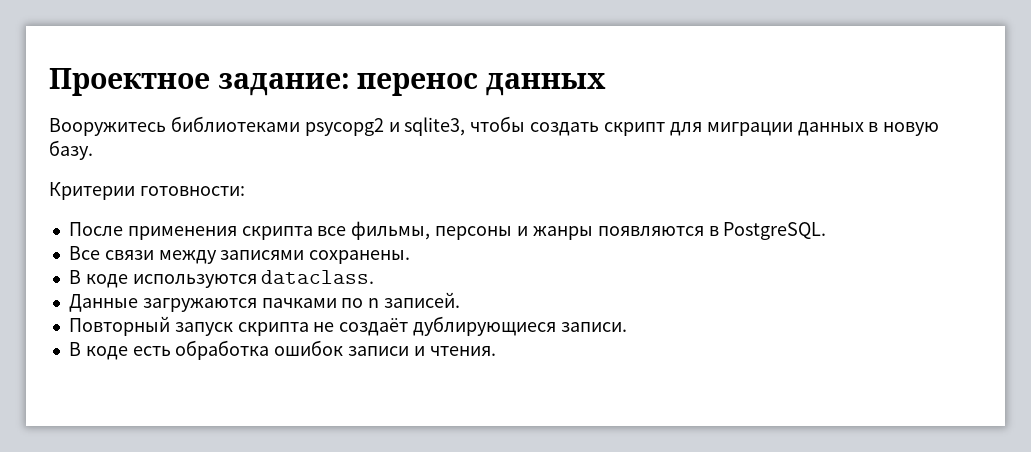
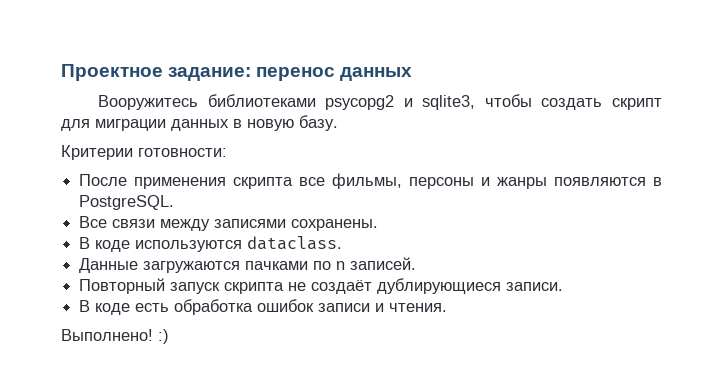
+ Выполнено! :)

